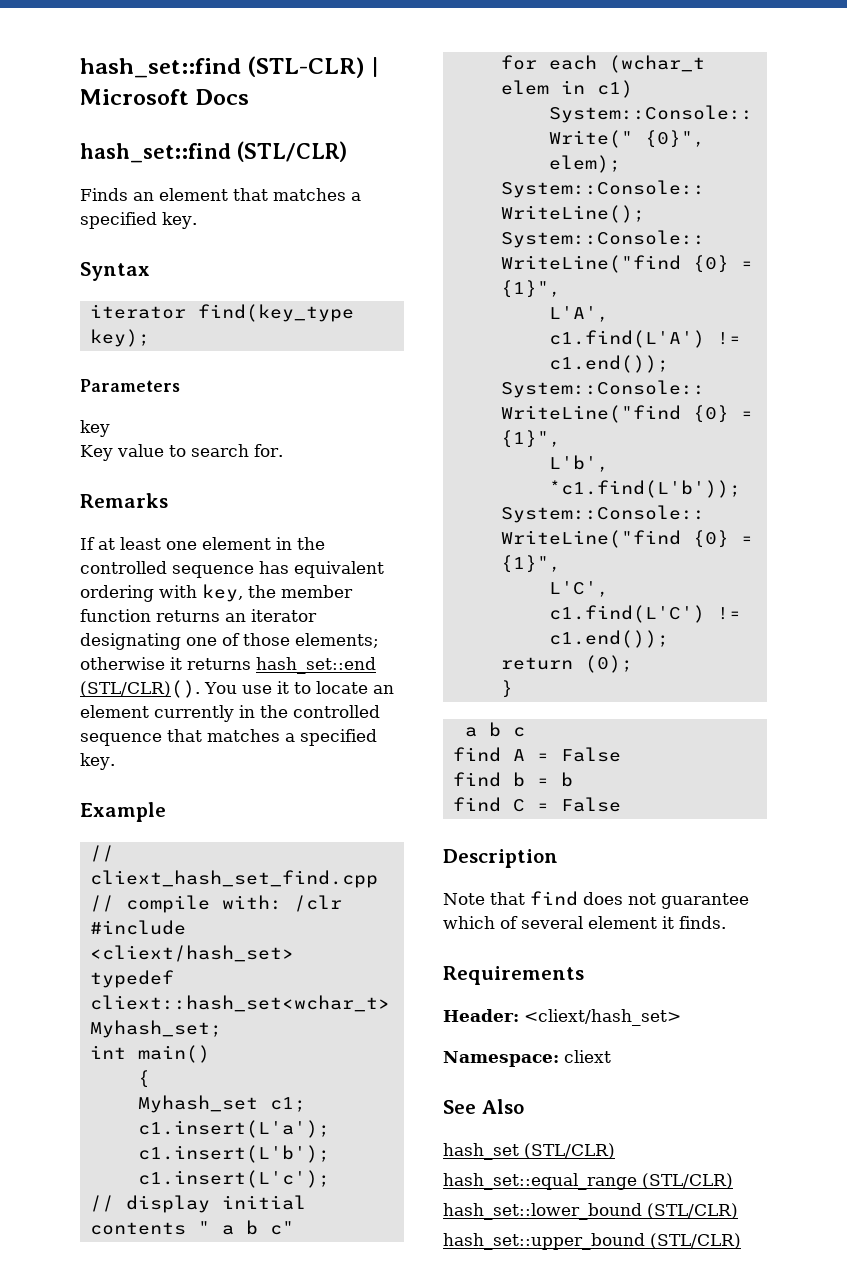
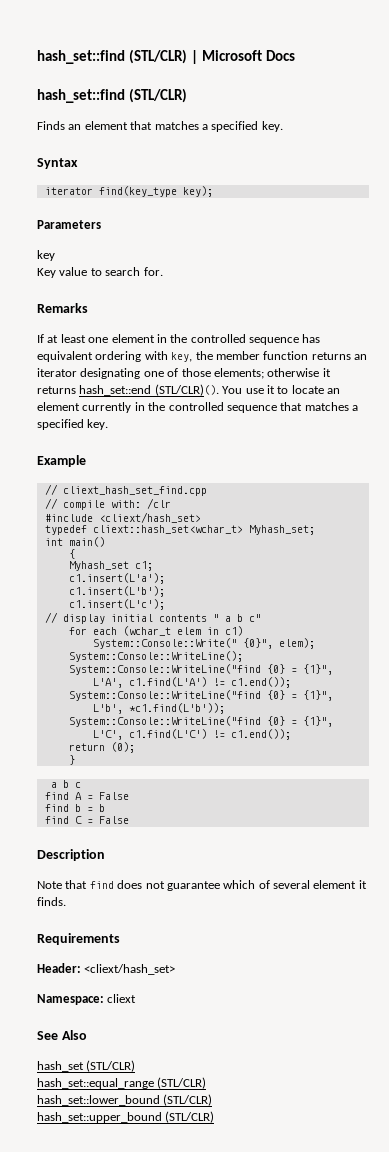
- hash_set::find (STL-CLR) | Microsoft Docs
+ hash_set::find (STL/CLR) | Microsoft Docs

